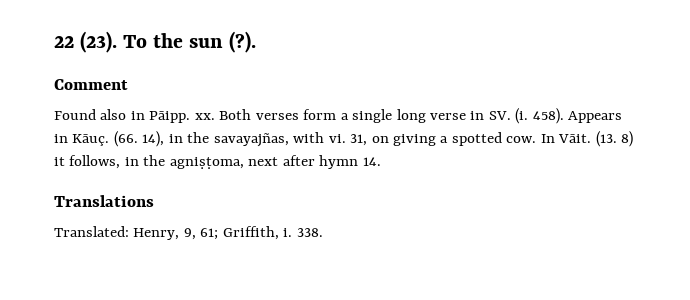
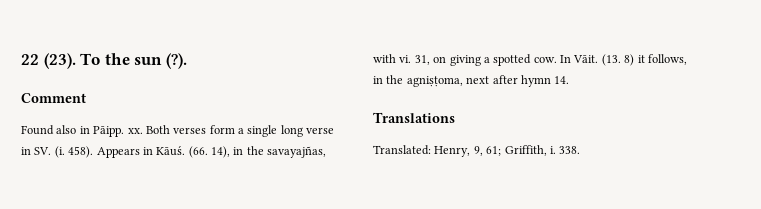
- Appears in Kāuç.
+ Appears in Kāuś.

